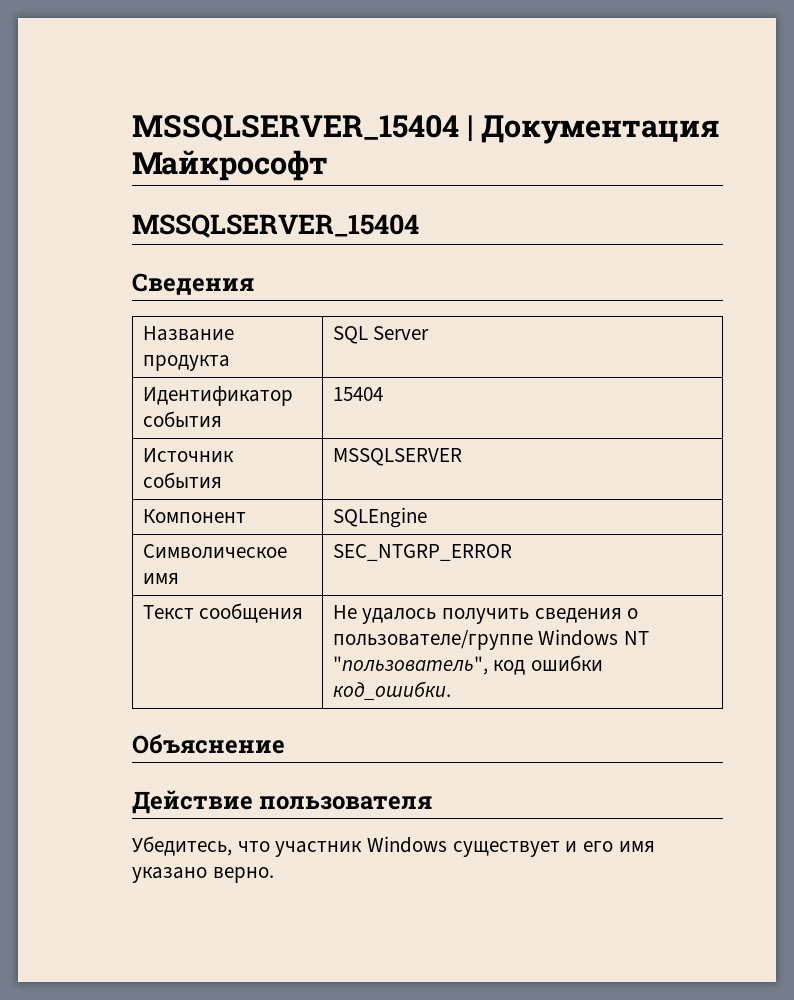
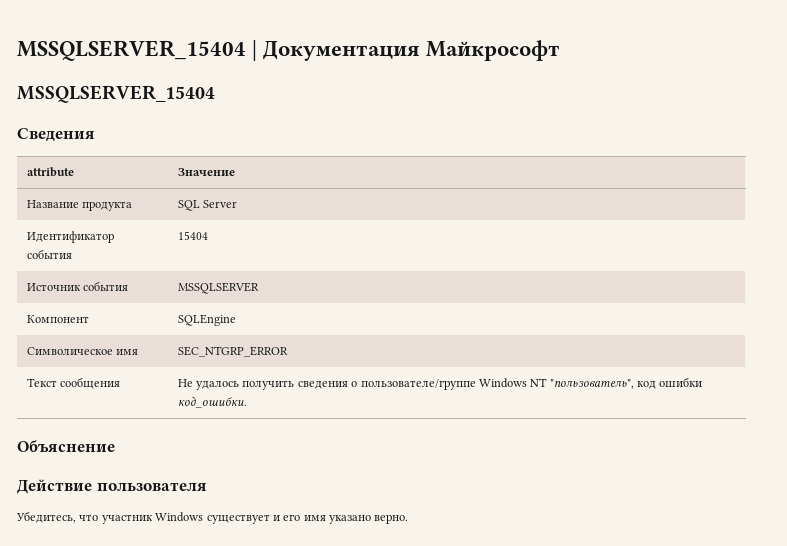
+ attribute | Значение

